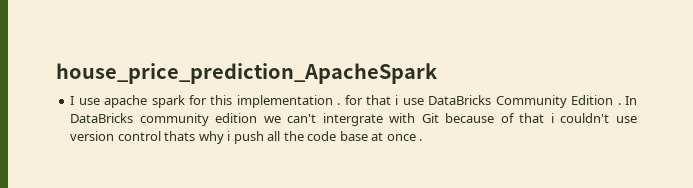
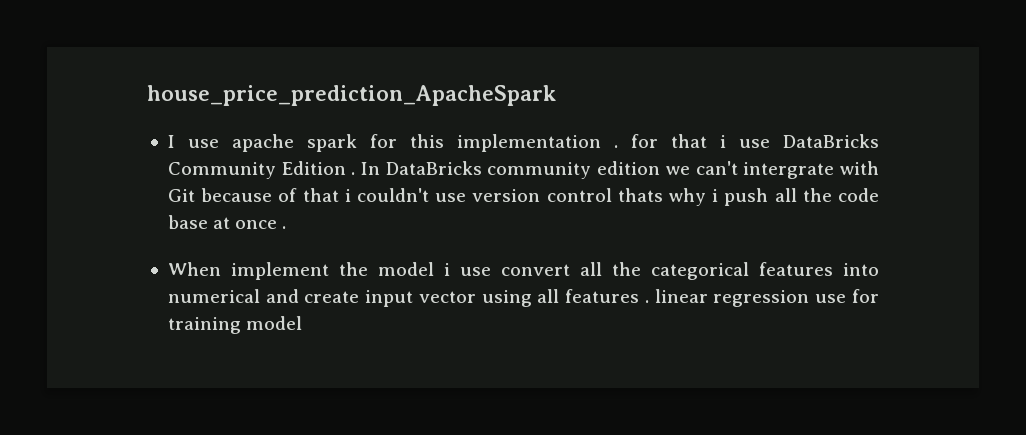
+ When implement the model i use convert all the categorical features into numerical and create input vector using all features . linear regression use for training model

